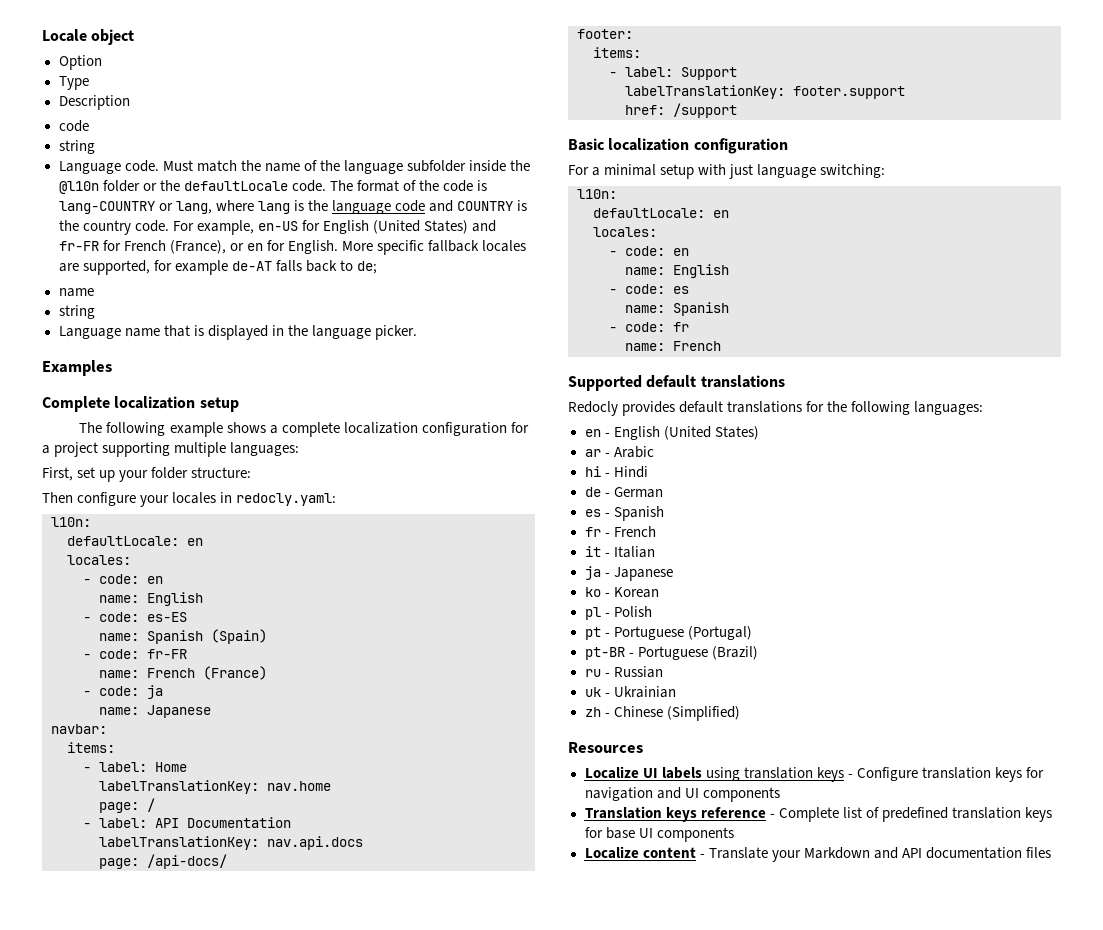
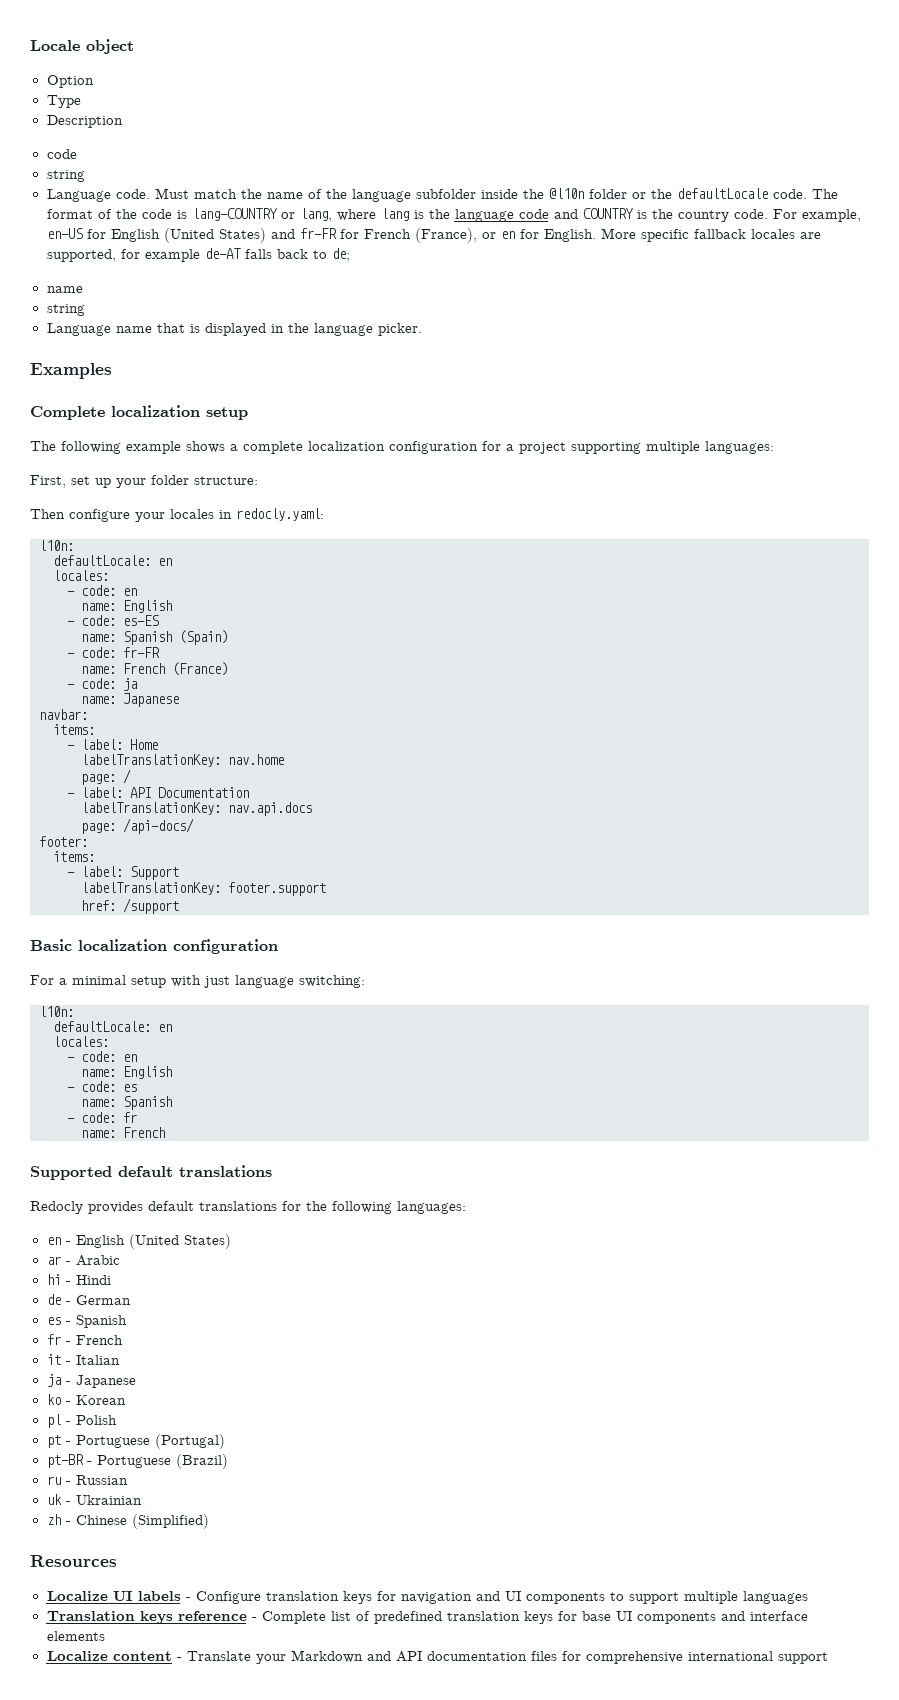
- Localize UI labels using translation keys - Configure translation keys for navigation and UI components
+ Localize UI labels - Configure translation keys for navigation and UI components to support multiple languages
- Translation keys reference - Complete list of predefined translation keys for base UI components
+ Translation keys reference - Complete list of predefined translation keys for base UI components and interface elements
- Localize content - Translate your Markdown and API documentation files
+ Localize content - Translate your Markdown and API documentation files for comprehensive international support

